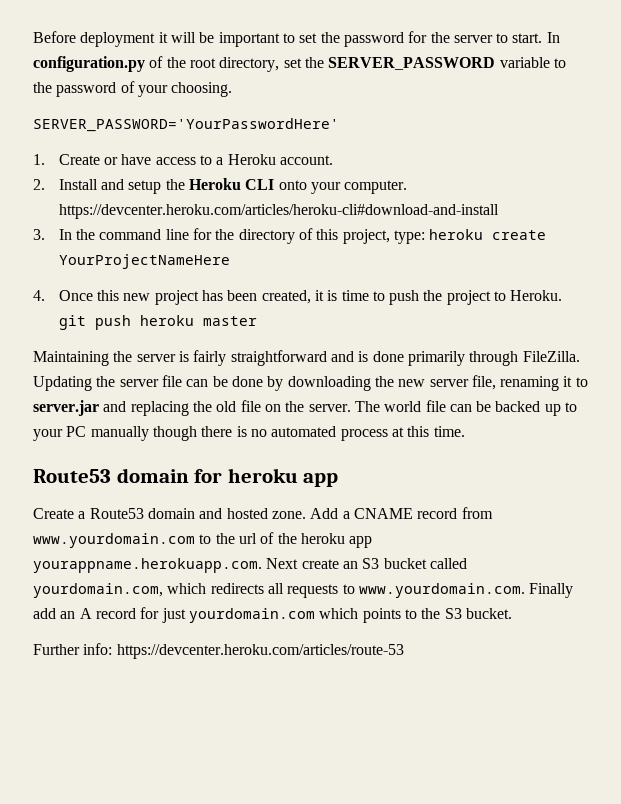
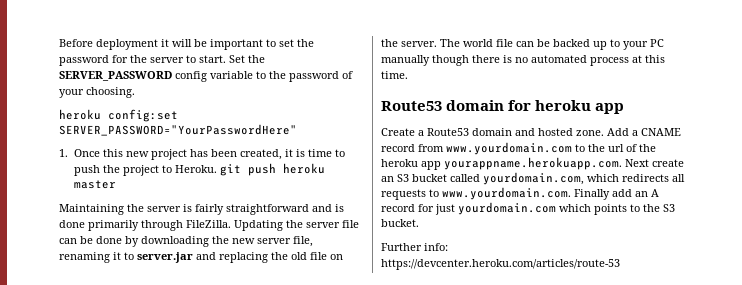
- In configuration.py of the root directory, set the SERVER_PASSWORD variable to the password of your choosing.
+ Set the SERVER_PASSWORD config variable to the password of your choosing.
- SERVER_PASSWORD='YourPasswordHere'
- 1. Create or have access to a Heroku account.
- 2. Install and setup the Heroku CLI onto your computer. https://devcenter.heroku.com/articles/heroku-cli#download-and-install
- 3. In the command line for the directory of this project, type: heroku create YourProjectNameHere
- 4. Once this new project has been created, it is time to push the project to Heroku. git push heroku master
+ heroku config:set SERVER_PASSWORD="YourPasswordHere"
+ 1. Once this new project has been created, it is time to push the project to Heroku. git push heroku master

